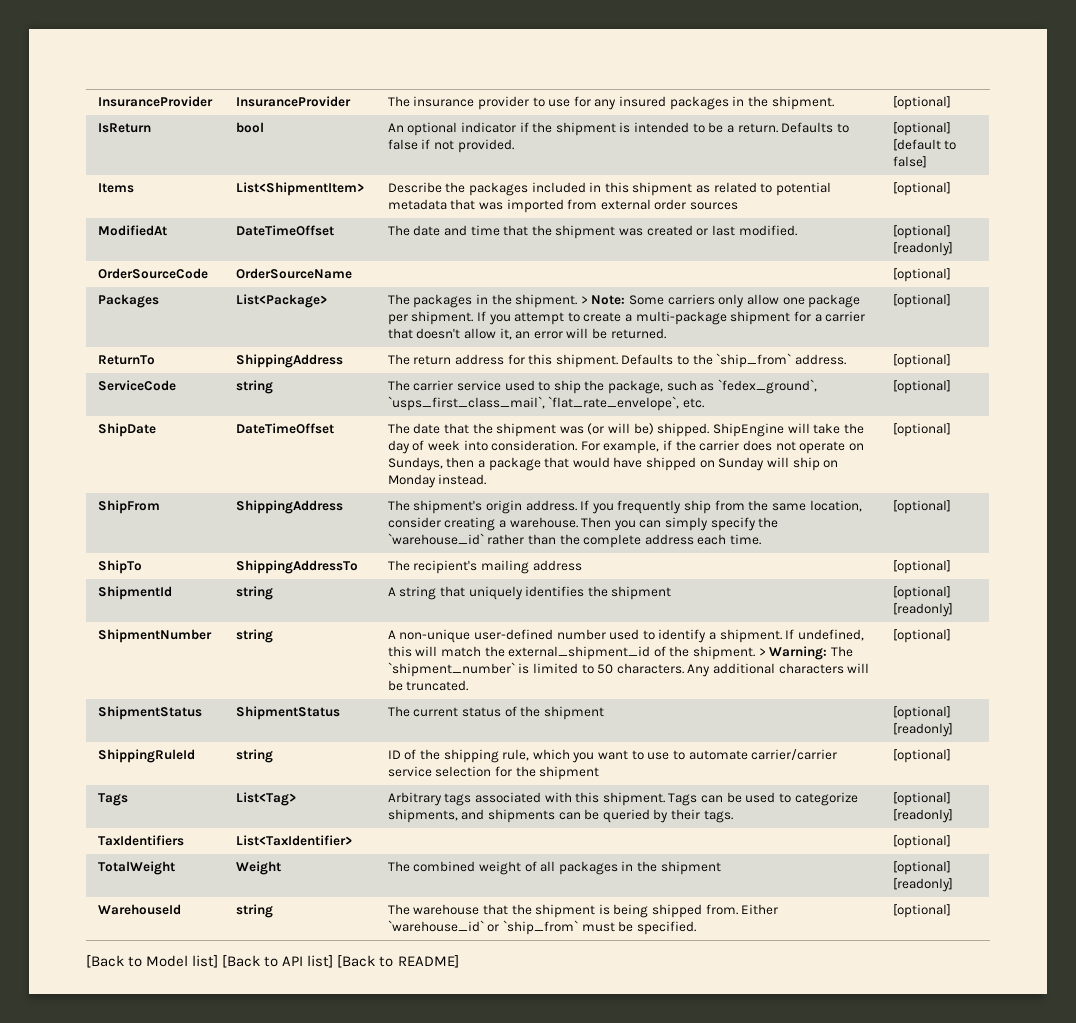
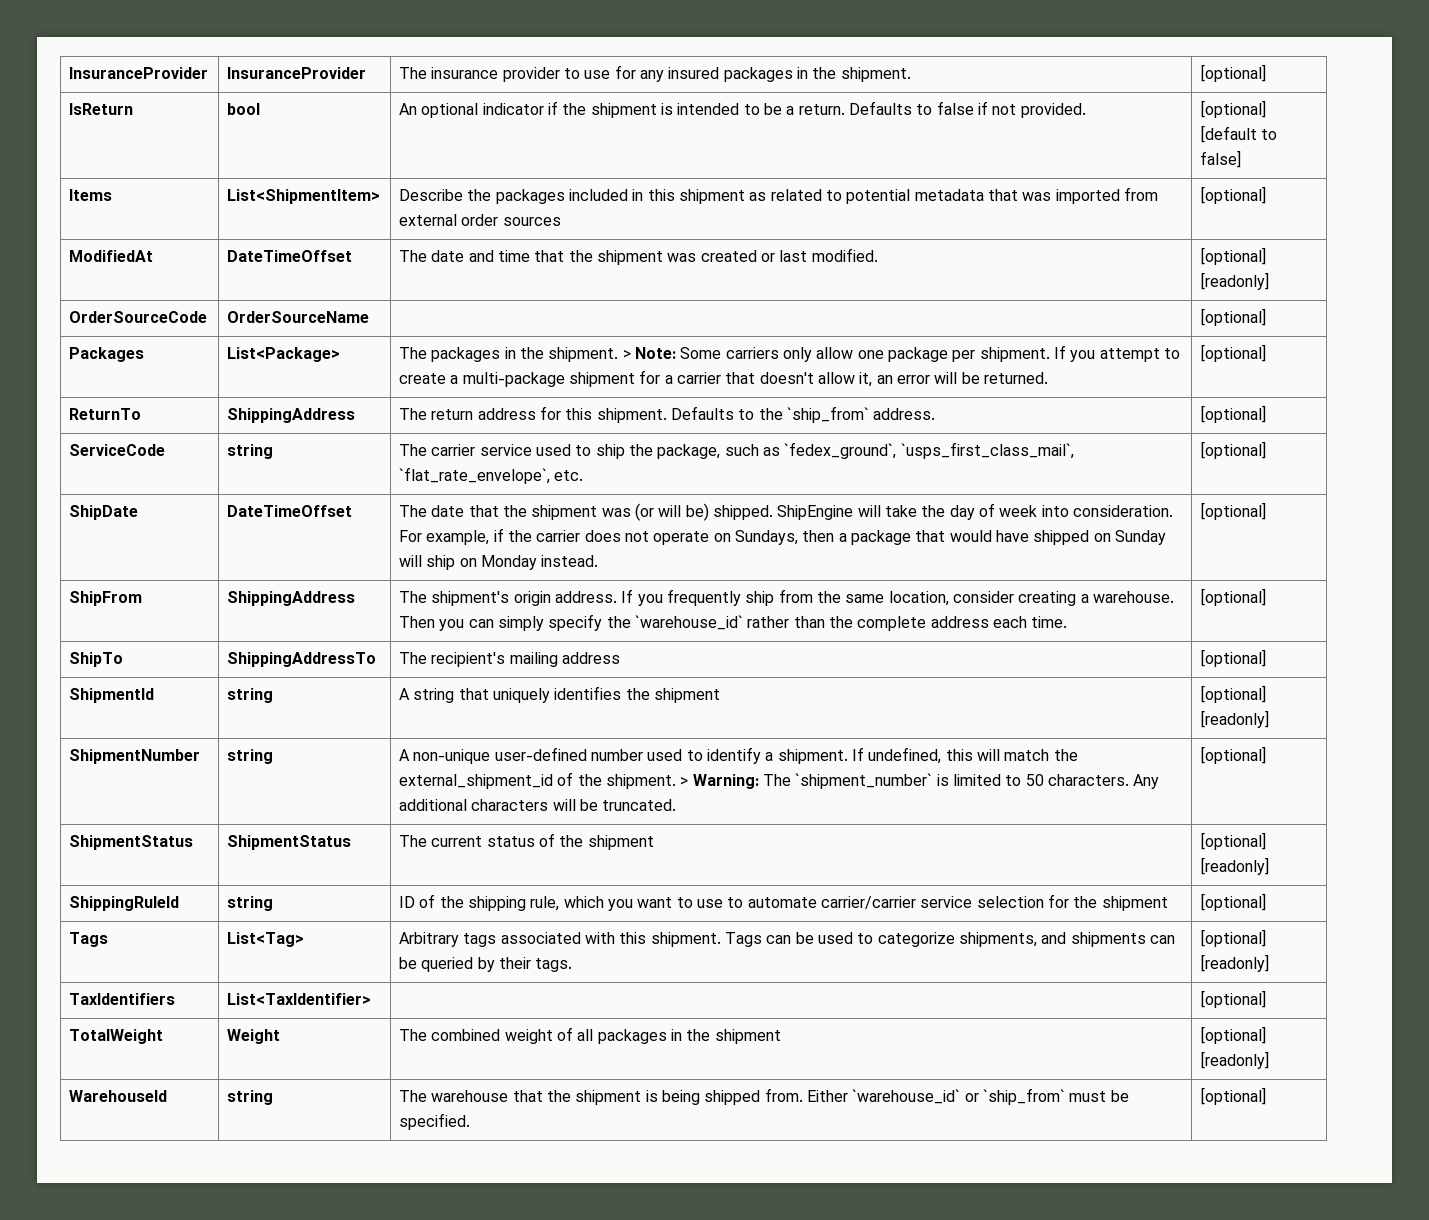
- [Back to Model list] [Back to API list] [Back to README]

